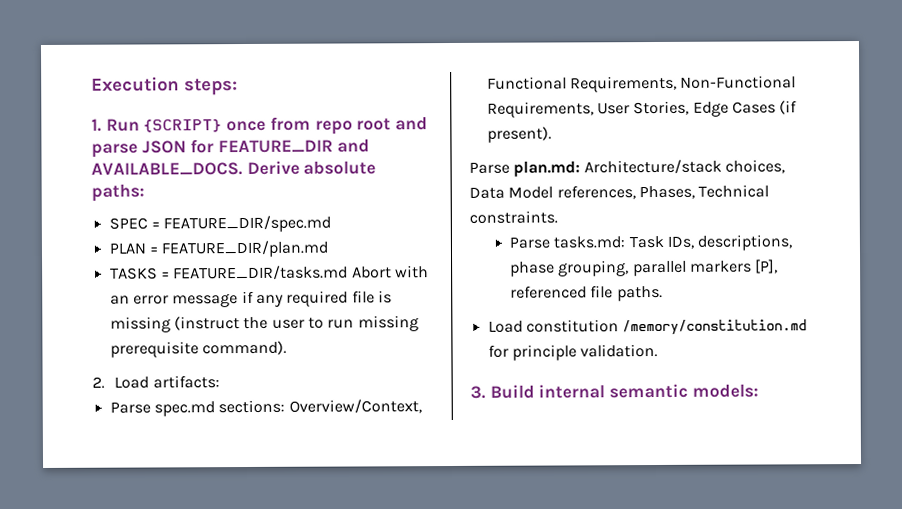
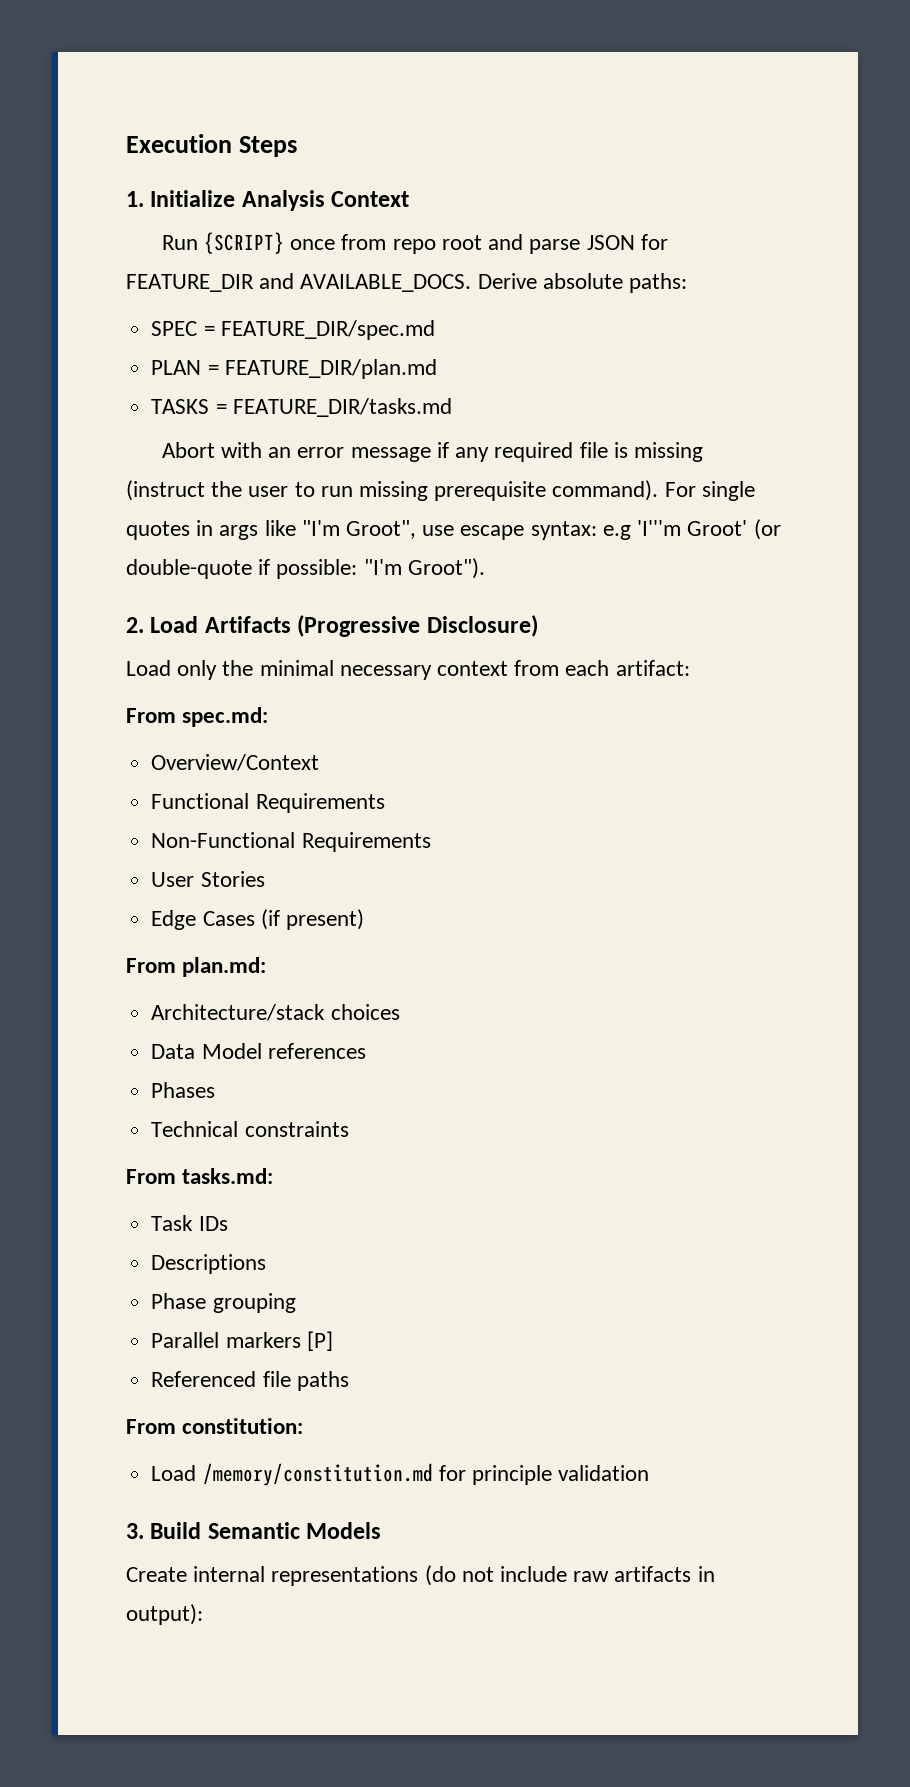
- Execution steps:
+ Execution Steps
- 1. Run {SCRIPT} once from repo root and parse JSON for FEATURE_DIR and AVAILABLE_DOCS.
+ 1. Initialize Analysis Context
+ Run {SCRIPT} once from repo root and parse JSON for FEATURE_DIR and AVAILABLE_DOCS.
- TASKS = FEATURE_DIR/tasks.md Abort with an error message if any required file is missing (instruct the user to run missing prerequisite command).
- 2. Load artifacts:
- Parse spec.md sections: Overview/Context, Functional Requirements, Non-Functional Requirements, User Stories, Edge Cases (if present).
- Parse plan.md: Architecture/stack choices, Data Model references, Phases, Technical constraints.
- Parse tasks.md: Task IDs, descriptions, phase grouping, parallel markers [P], referenced file paths.
- Load constitution /memory/constitution.md for principle validation.
+ TASKS = FEATURE_DIR/tasks.md
+ Abort with an error message if any required file is missing (instruct the user to run missing prerequisite command). For single quotes in args like "I'm Groot", use escape syntax: e.g 'I'''m Groot' (or double-quote if possible: "I'm Groot").
+ 2. Load Artifacts (Progressive Disclosure)
+ Load only the minimal necessary context from each artifact:
+ From spec.md:
+ Overview/Context
+ Functional Requirements
+ Non-Functional Requirements
+ User Stories
+ Edge Cases (if present)
+ From plan.md:
+ Architecture/stack choices
+ Data Model references
+ Phases
+ Technical constraints
+ From tasks.md:
+ Task IDs
+ Descriptions
+ Phase grouping
+ Parallel markers [P]
+ Referenced file paths
+ From constitution:
+ Load /memory/constitution.md for principle validation
- 3. Build internal semantic models:
+ 3. Build Semantic Models
+ Create internal representations (do not include raw artifacts in output):

